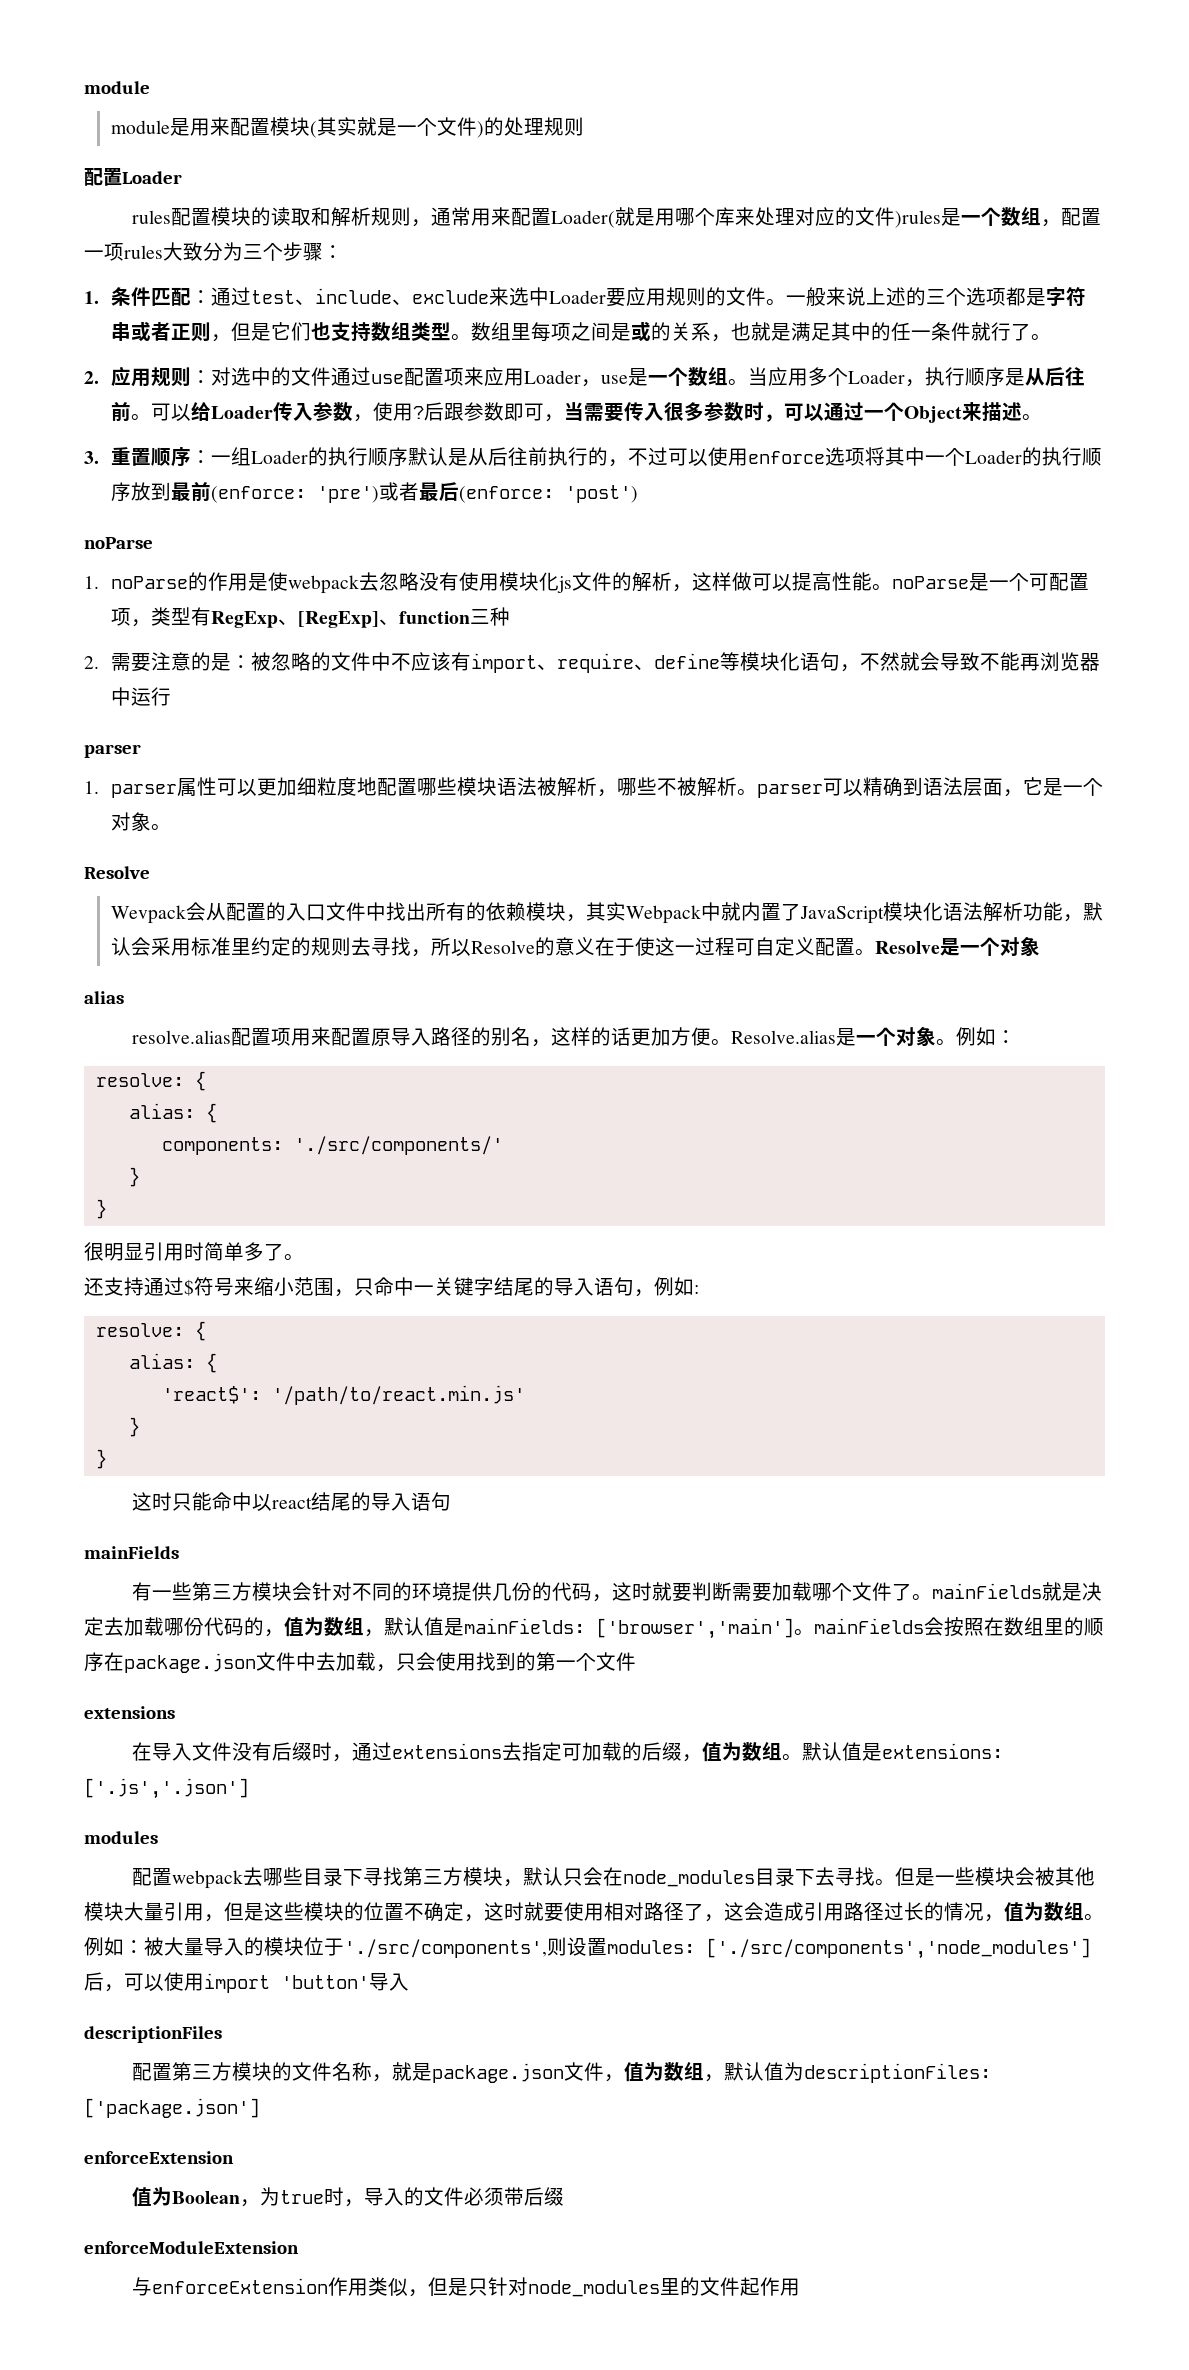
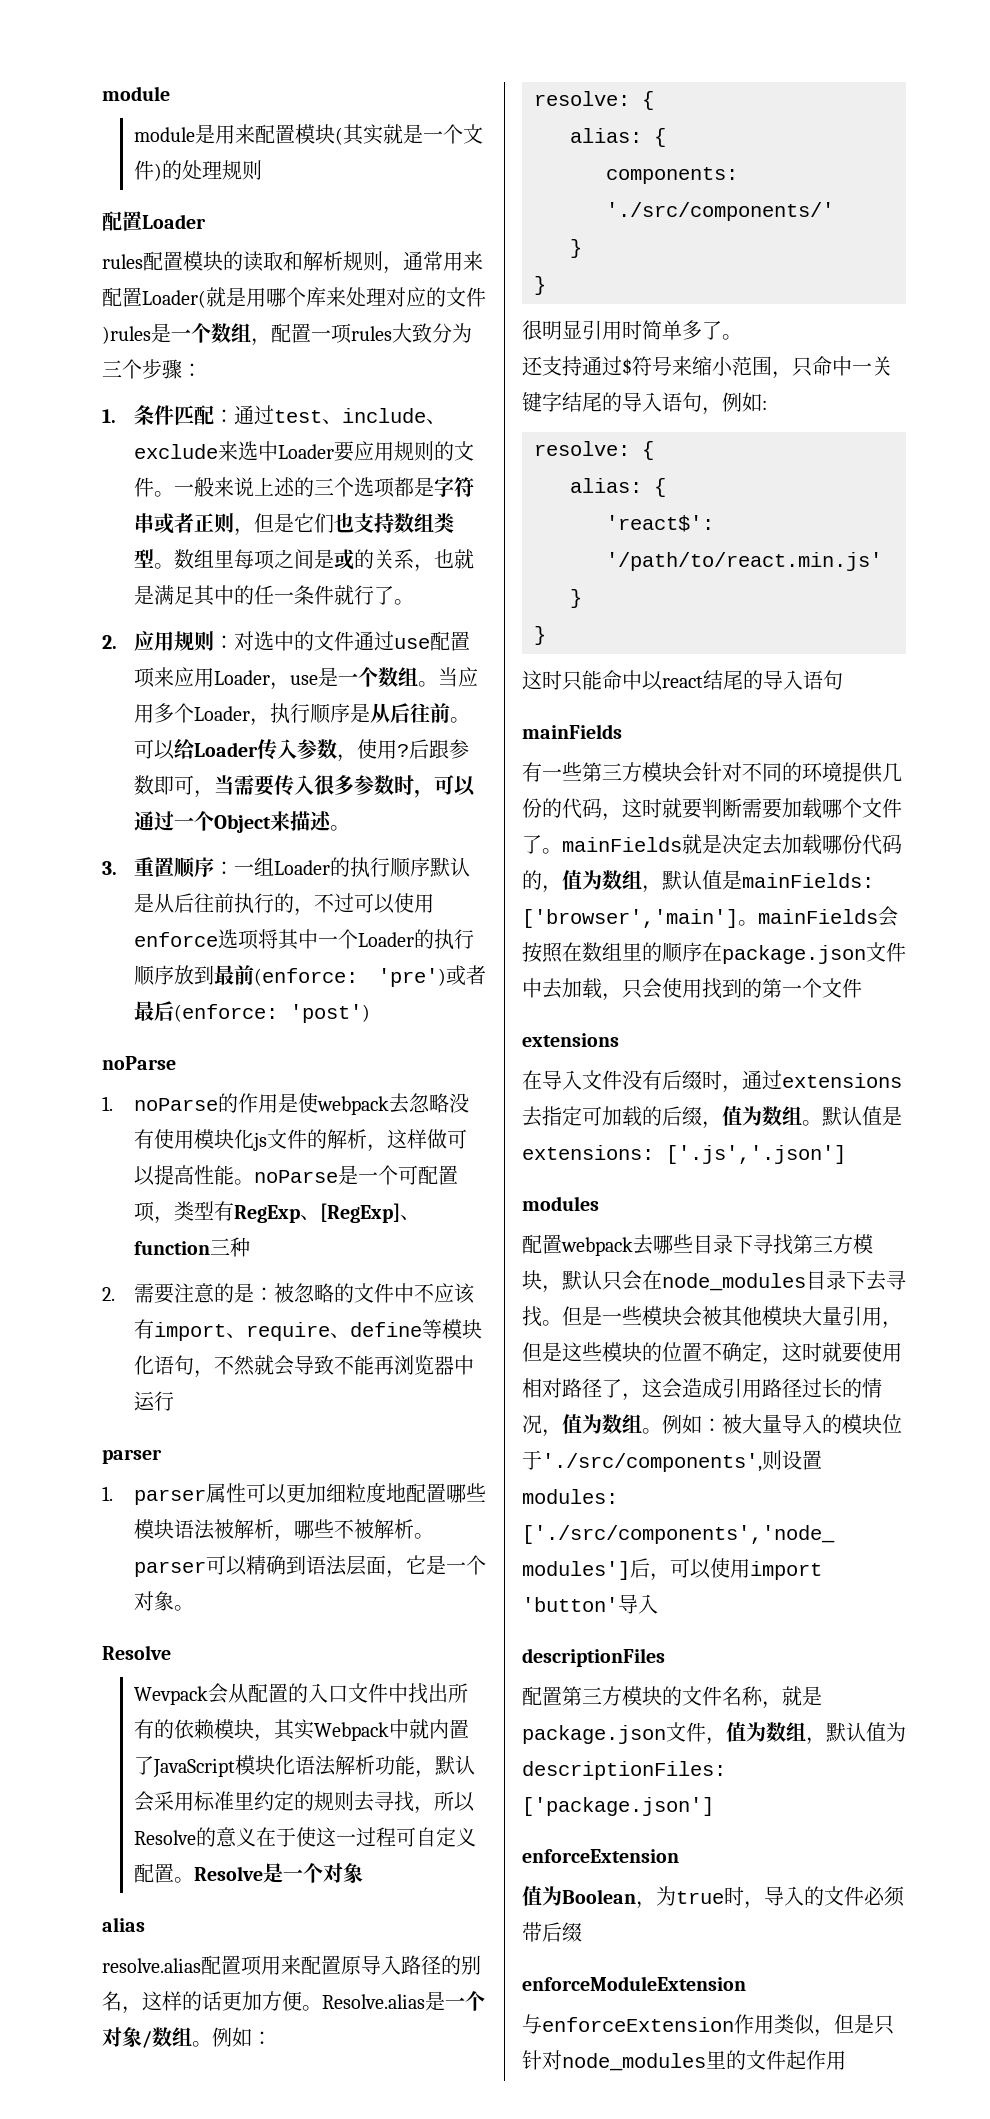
- Resolve.alias是一个对象。
+ Resolve.alias是一个对象/数组。

